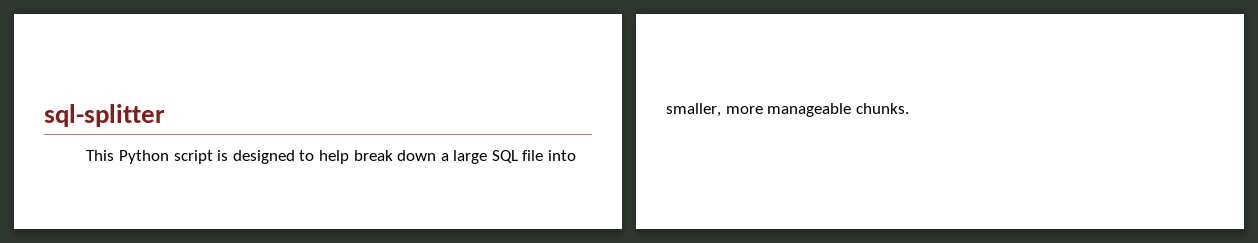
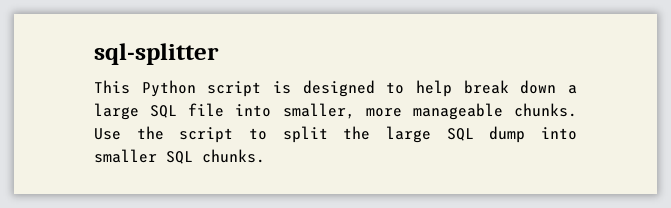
+ Use the script to split the large SQL dump into smaller SQL chunks.

